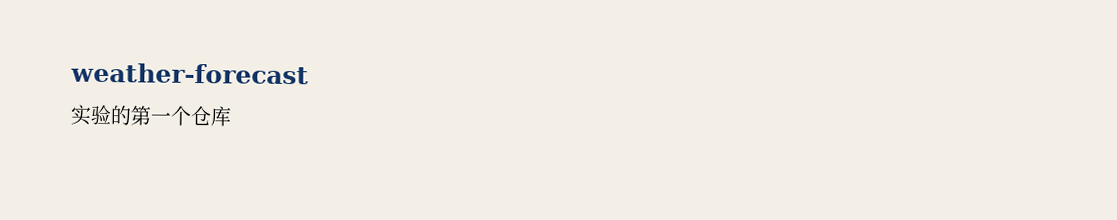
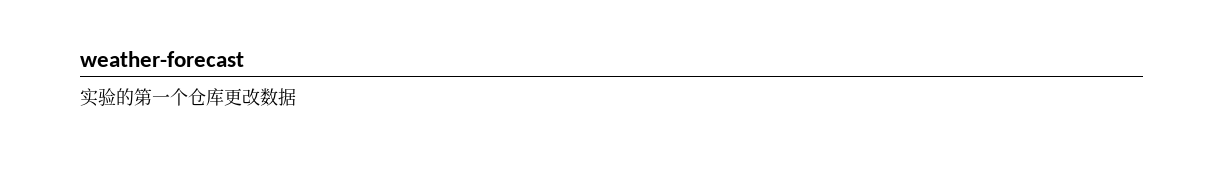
- 实验的第一个仓库
+ 实验的第一个仓库更改数据

